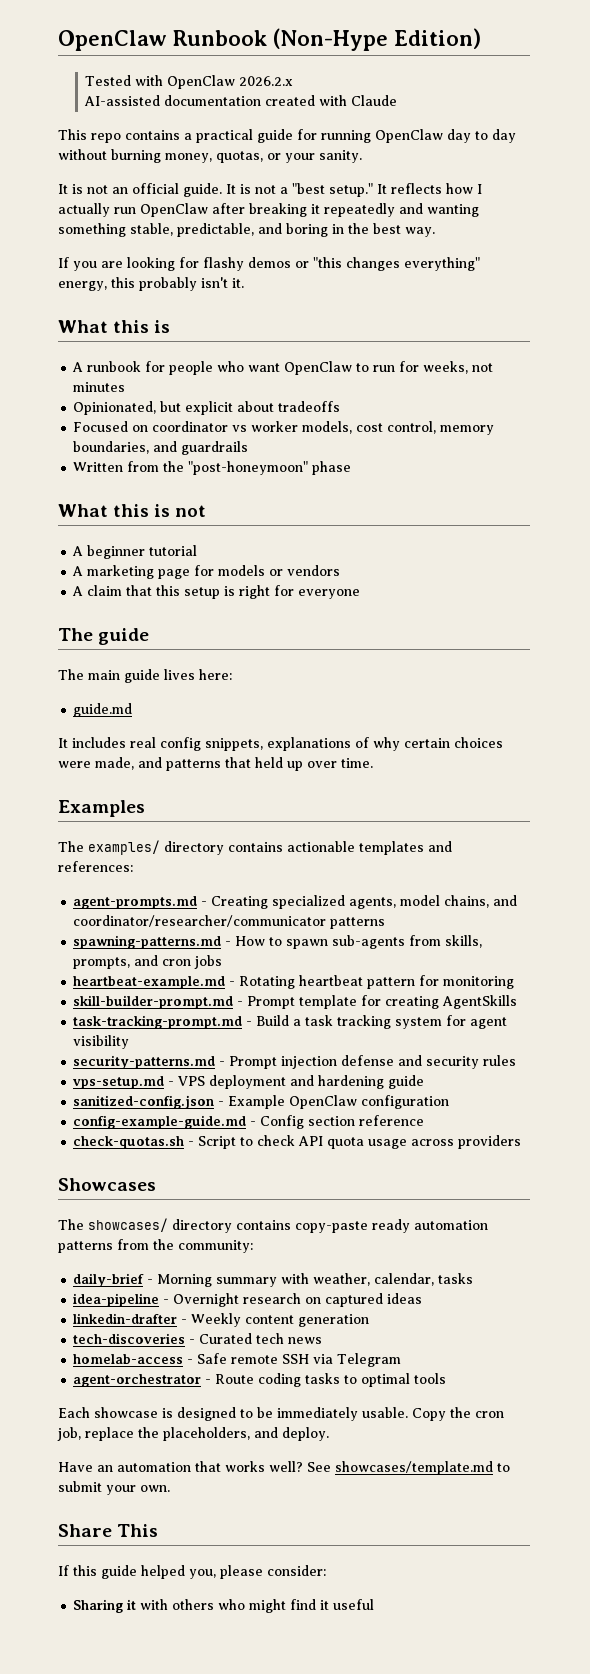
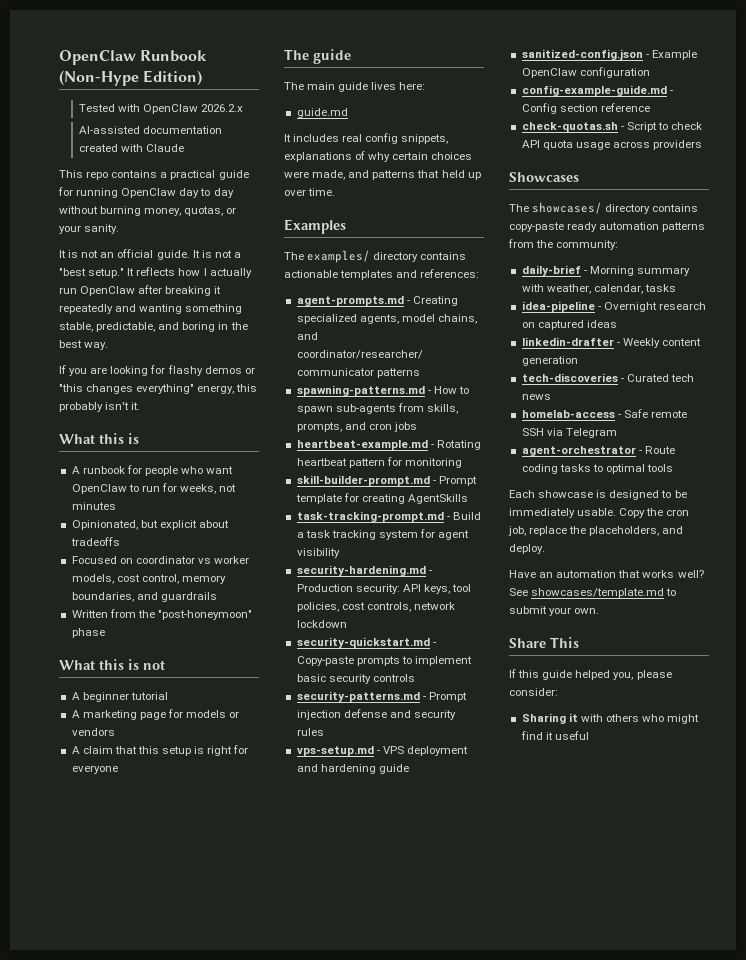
+ security-hardening.md - Production security: API keys, tool policies, cost controls, network lockdown
+ security-quickstart.md - Copy-paste prompts to implement basic security controls

